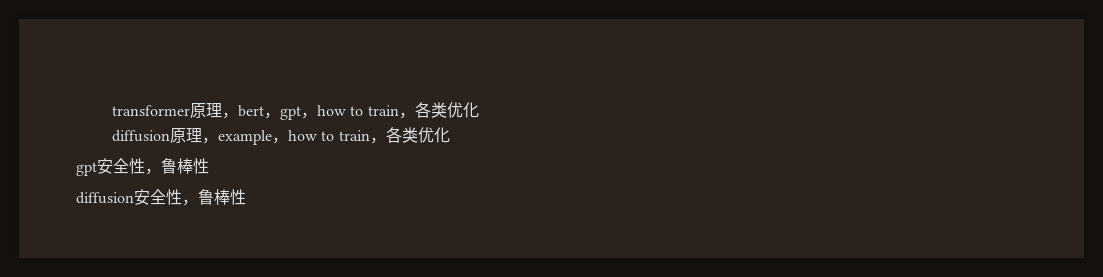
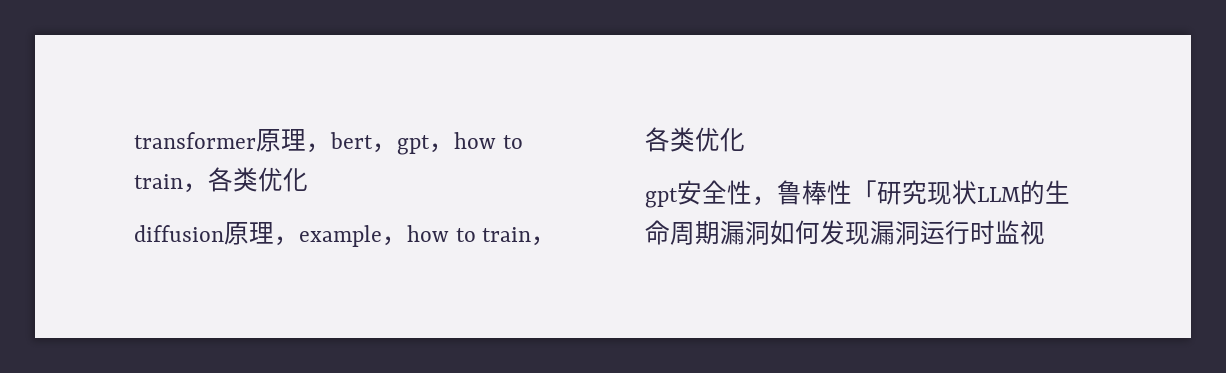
- gpt安全性，鲁棒性
- diffusion安全性，鲁棒性
+ gpt安全性，鲁棒性「研究现状LLM的生命周期漏洞如何发现漏洞运行时监视

